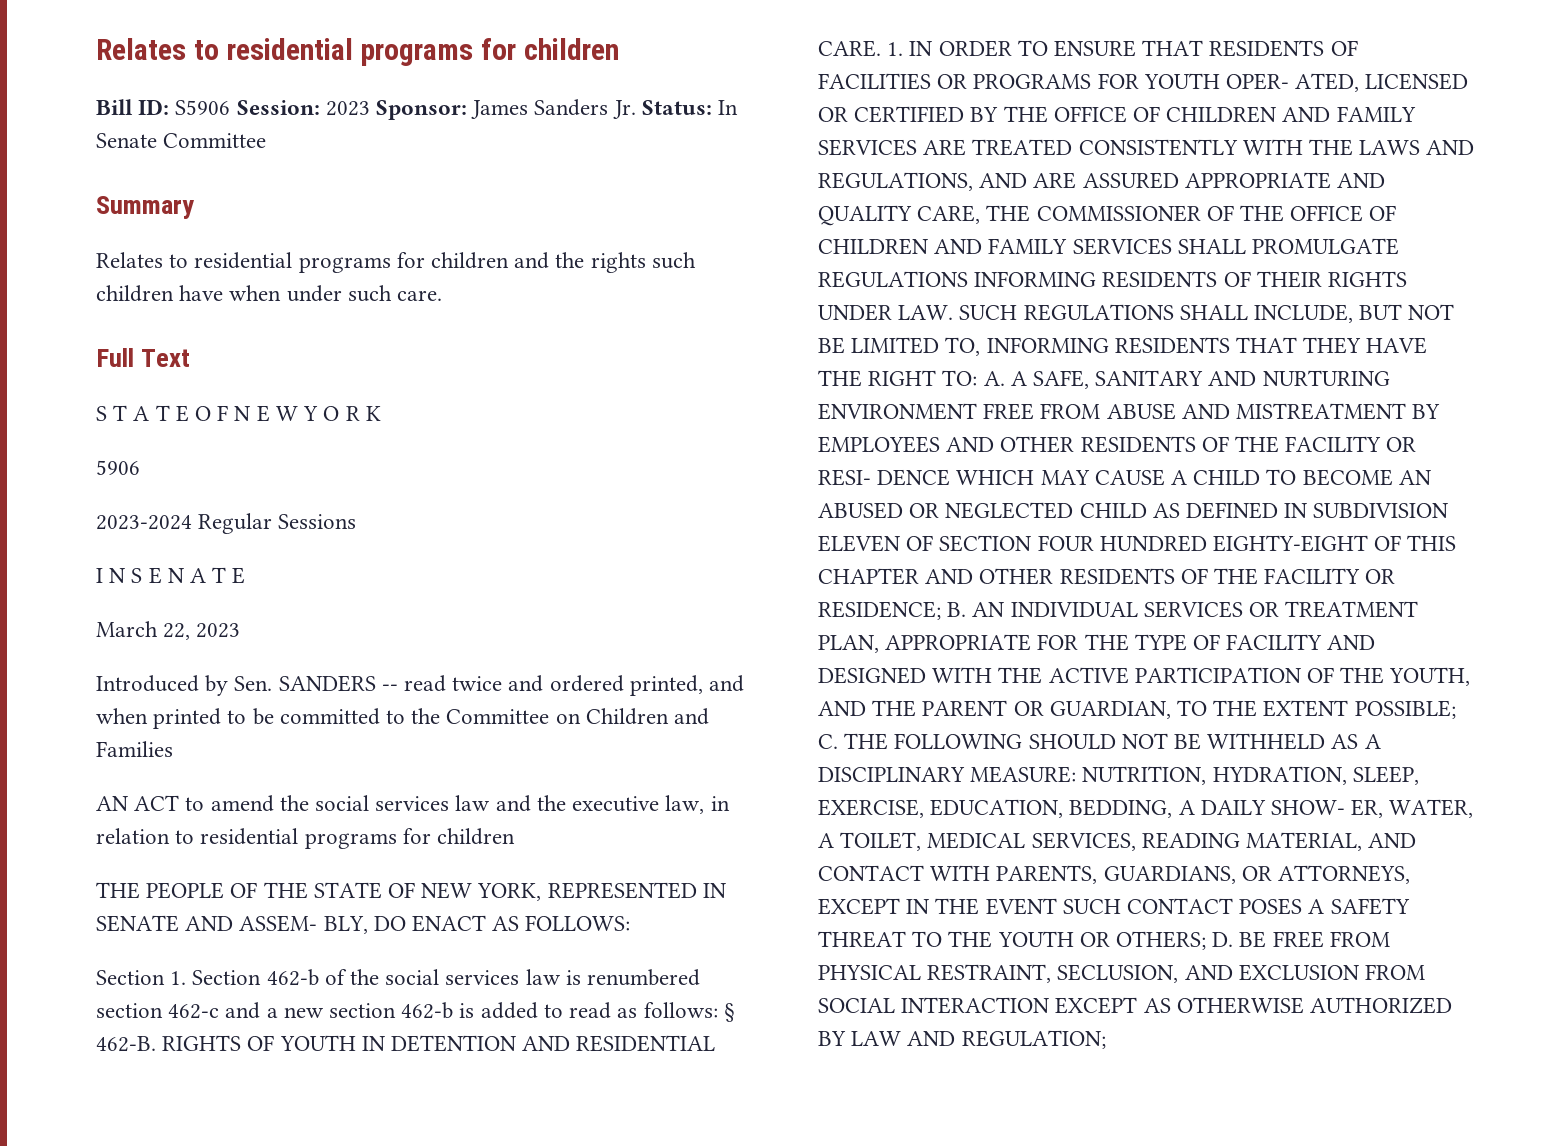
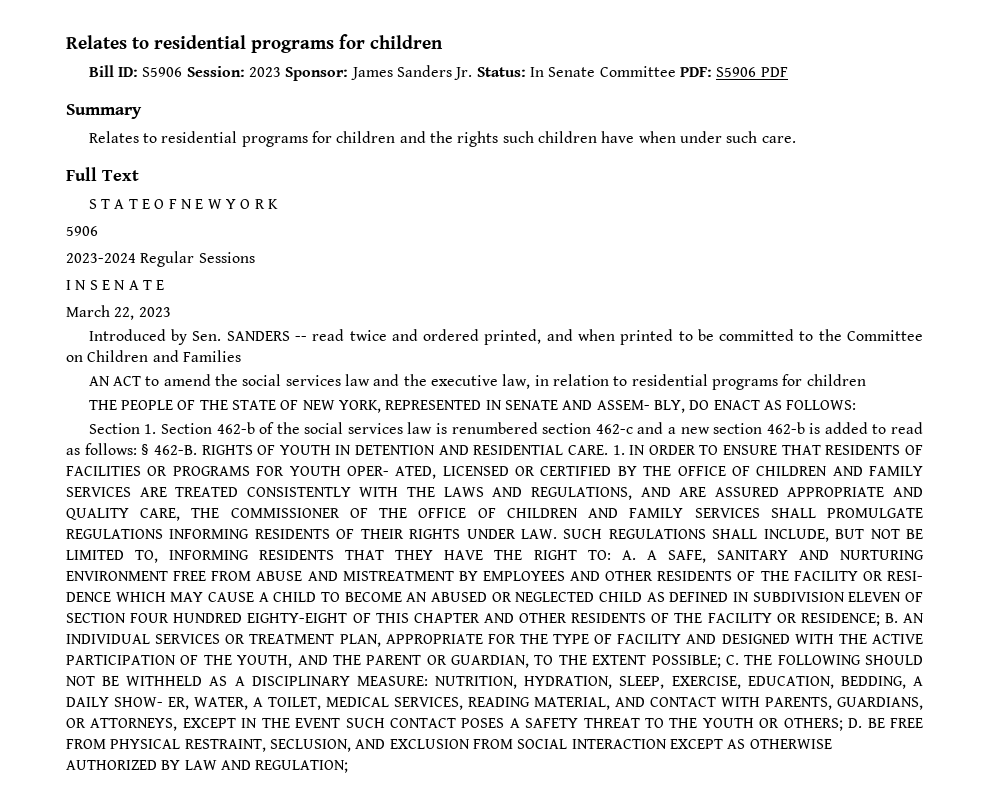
- Bill ID: S5906 Session: 2023 Sponsor: James Sanders Jr. Status: In Senate Committee
+ Bill ID: S5906 Session: 2023 Sponsor: James Sanders Jr. Status: In Senate Committee PDF: S5906 PDF

